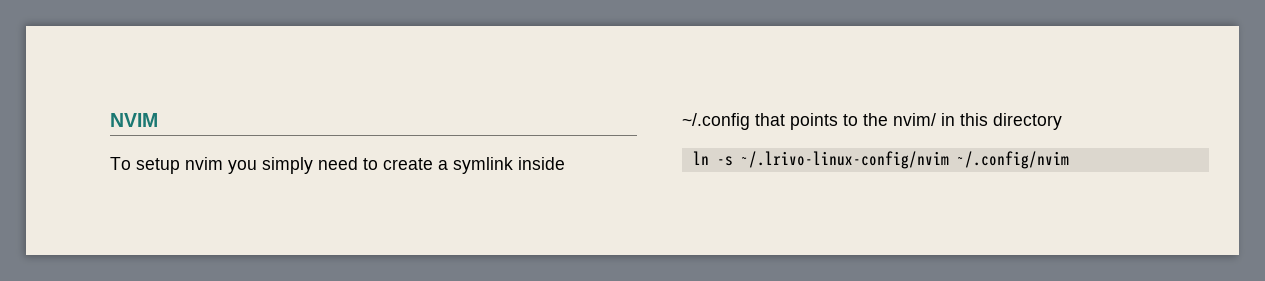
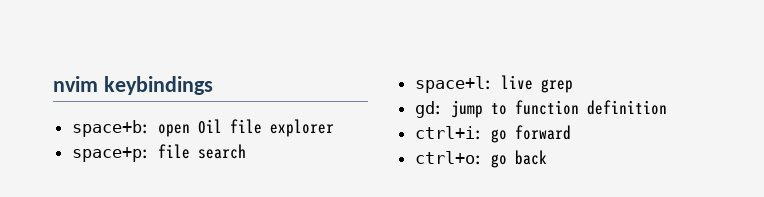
- NVIM
- To setup nvim you simply need to create a symlink inside ~/.config that points to the nvim/ in this directory
- ln -s ~/.lrivo-linux-config/nvim ~/.config/nvim
+ nvim keybindings
+ space+b: open Oil file explorer
+ space+p: file search
+ space+l: live grep
+ gd: jump to function definition
+ ctrl+i: go forward
+ ctrl+o: go back

